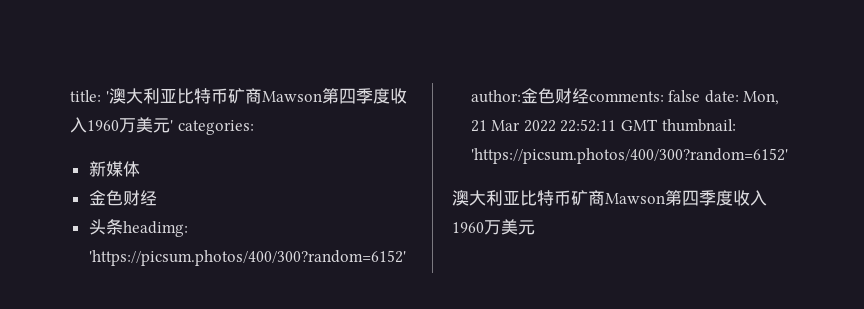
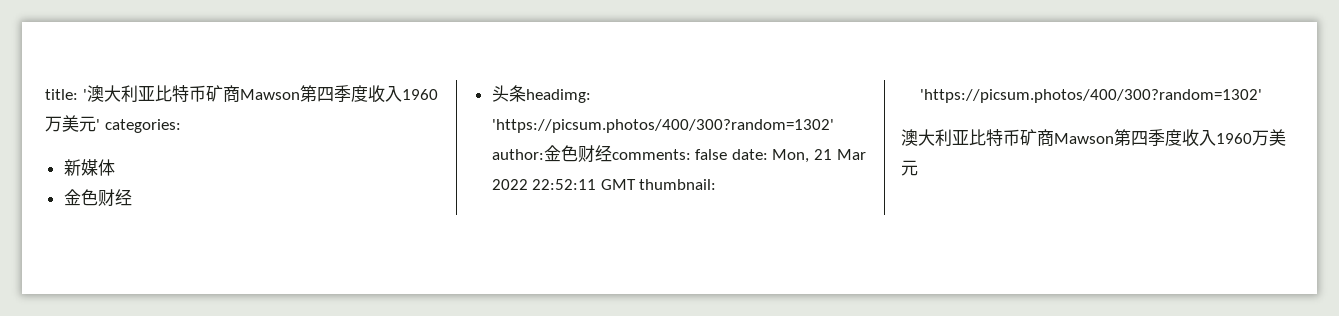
- 头条headimg: 'https://picsum.photos/400/300?random=6152' author:金色财经comments: false date: Mon, 21 Mar 2022 22:52:11 GMT thumbnail: 'https://picsum.photos/400/300?random=6152'
+ 头条headimg: 'https://picsum.photos/400/300?random=1302' author:金色财经comments: false date: Mon, 21 Mar 2022 22:52:11 GMT thumbnail: 'https://picsum.photos/400/300?random=1302'

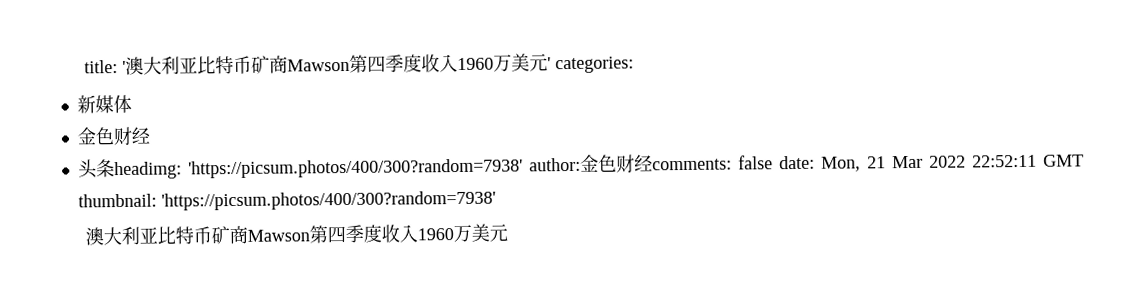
- 头条headimg: 'https://picsum.photos/400/300?random=1302' author:金色财经comments: false date: Mon, 21 Mar 2022 22:52:11 GMT thumbnail: 'https://picsum.photos/400/300?random=1302'
+ 头条headimg: 'https://picsum.photos/400/300?random=7938' author:金色财经comments: false date: Mon, 21 Mar 2022 22:52:11 GMT thumbnail: 'https://picsum.photos/400/300?random=7938'

